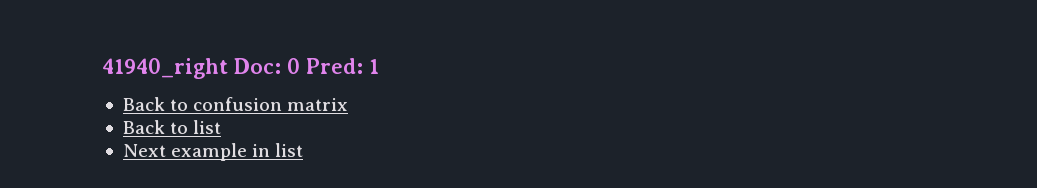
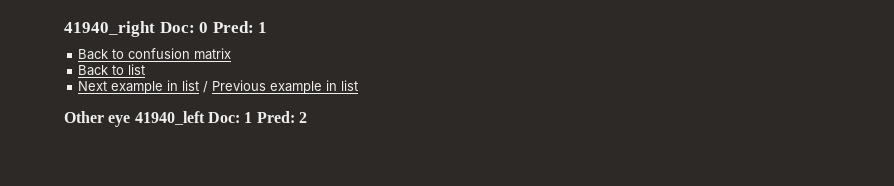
- Next example in list
+ Next example in list / Previous example in list
+ Other eye 41940_left Doc: 1 Pred: 2

